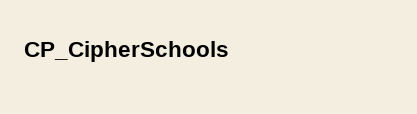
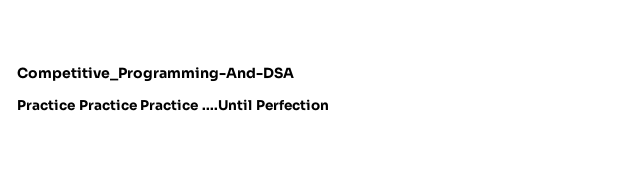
- CP_CipherSchools
+ Competitive_Programming-And-DSA
+ Practice Practice Practice ....Until Perfection

